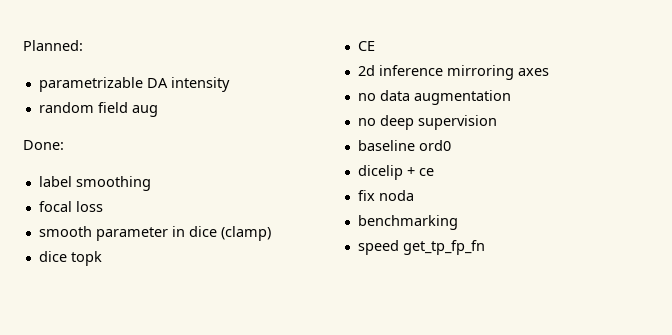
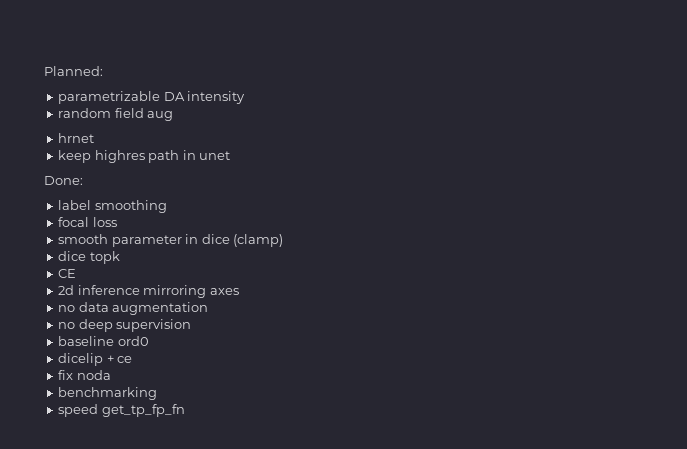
+ hrnet
+ keep highres path in unet

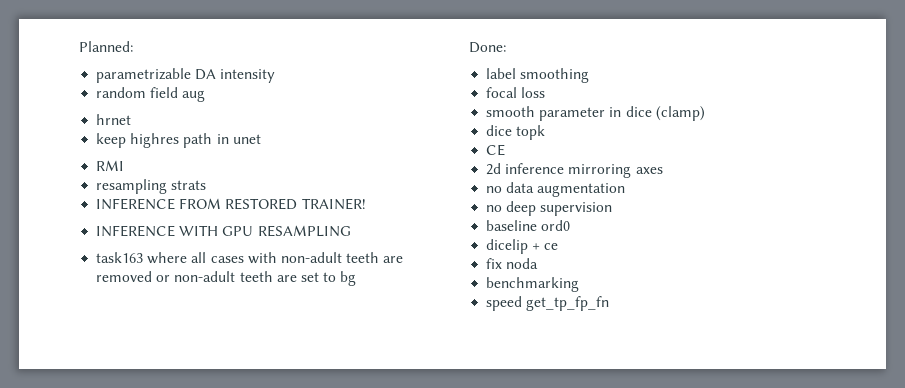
+ RMI
+ resampling strats
+ INFERENCE FROM RESTORED TRAINER!
+ INFERENCE WITH GPU RESAMPLING
+ task163 where all cases with non-adult teeth are removed or non-adult teeth are set to bg

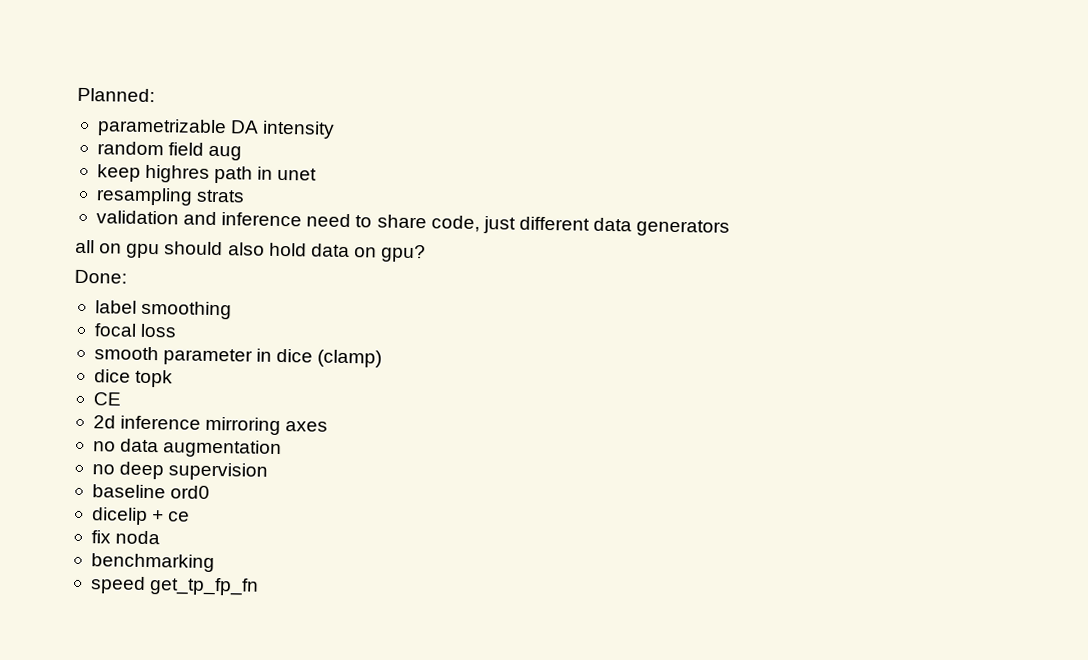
- hrnet
- RMI
- INFERENCE FROM RESTORED TRAINER!
- INFERENCE WITH GPU RESAMPLING
- task163 where all cases with non-adult teeth are removed or non-adult teeth are set to bg
+ validation and inference need to share code, just different data generators
+ all on gpu should also hold data on gpu?

